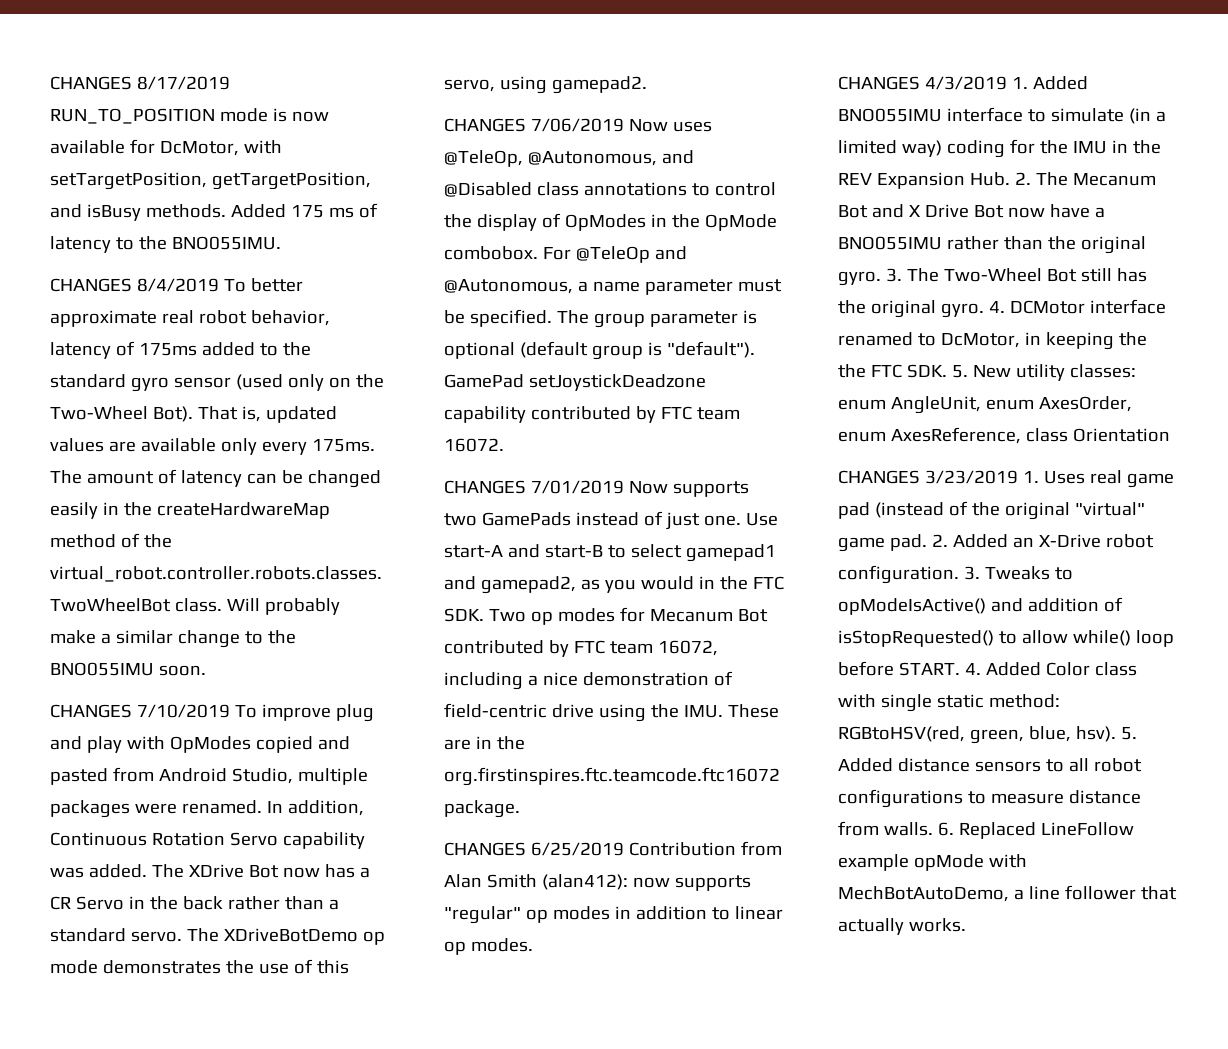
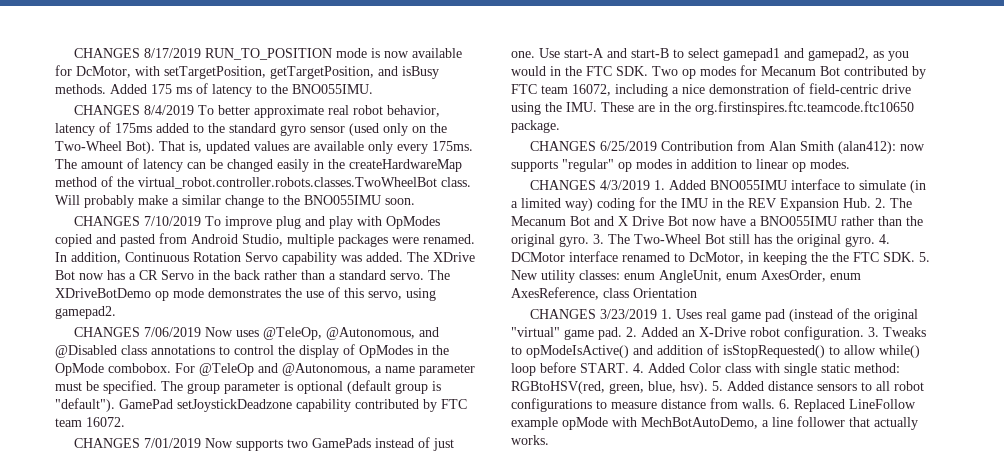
- Use start-A and start-B to select gamepad1 and gamepad2, as you would in the FTC SDK. Two op modes for Mecanum Bot contributed by FTC team 16072, including a nice demonstration of field-centric drive using the IMU. These are in the org.firstinspires.ftc.teamcode.ftc16072 package.
+ Use start-A and start-B to select gamepad1 and gamepad2, as you would in the FTC SDK. Two op modes for Mecanum Bot contributed by FTC team 16072, including a nice demonstration of field-centric drive using the IMU. These are in the org.firstinspires.ftc.teamcode.ftc10650 package.

